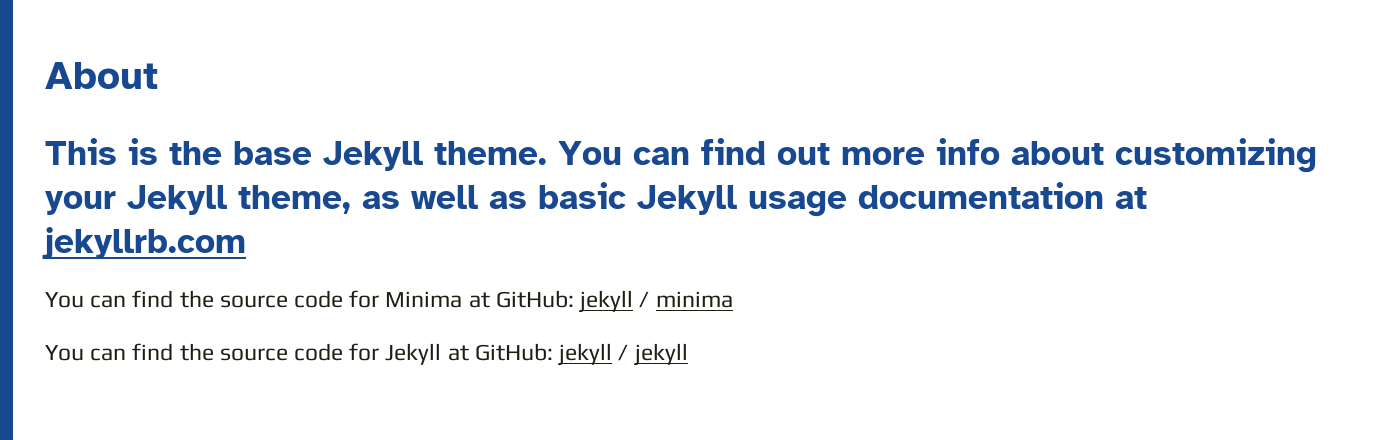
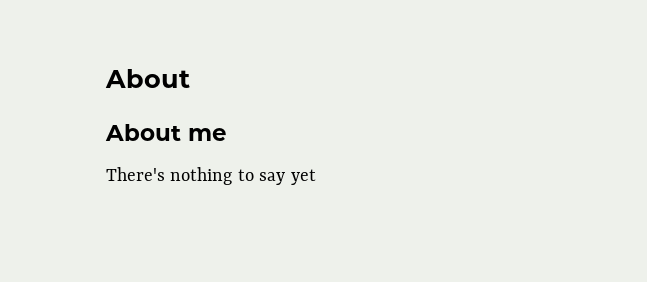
- This is the base Jekyll theme. You can find out more info about customizing your Jekyll theme, as well as basic Jekyll usage documentation at jekyllrb.com
- You can find the source code for Minima at GitHub: jekyll / minima
- You can find the source code for Jekyll at GitHub: jekyll / jekyll
+ About me
+ There's nothing to say yet

